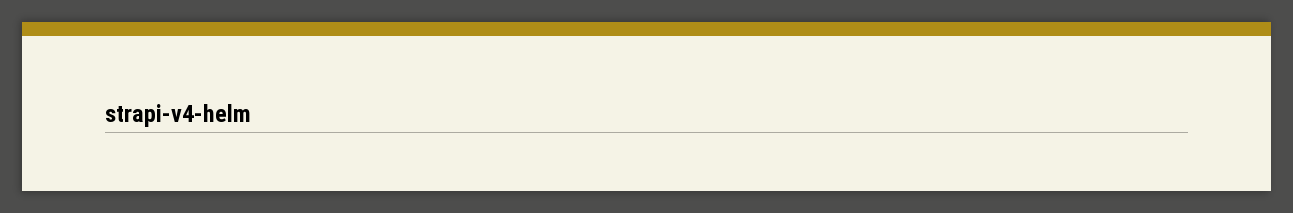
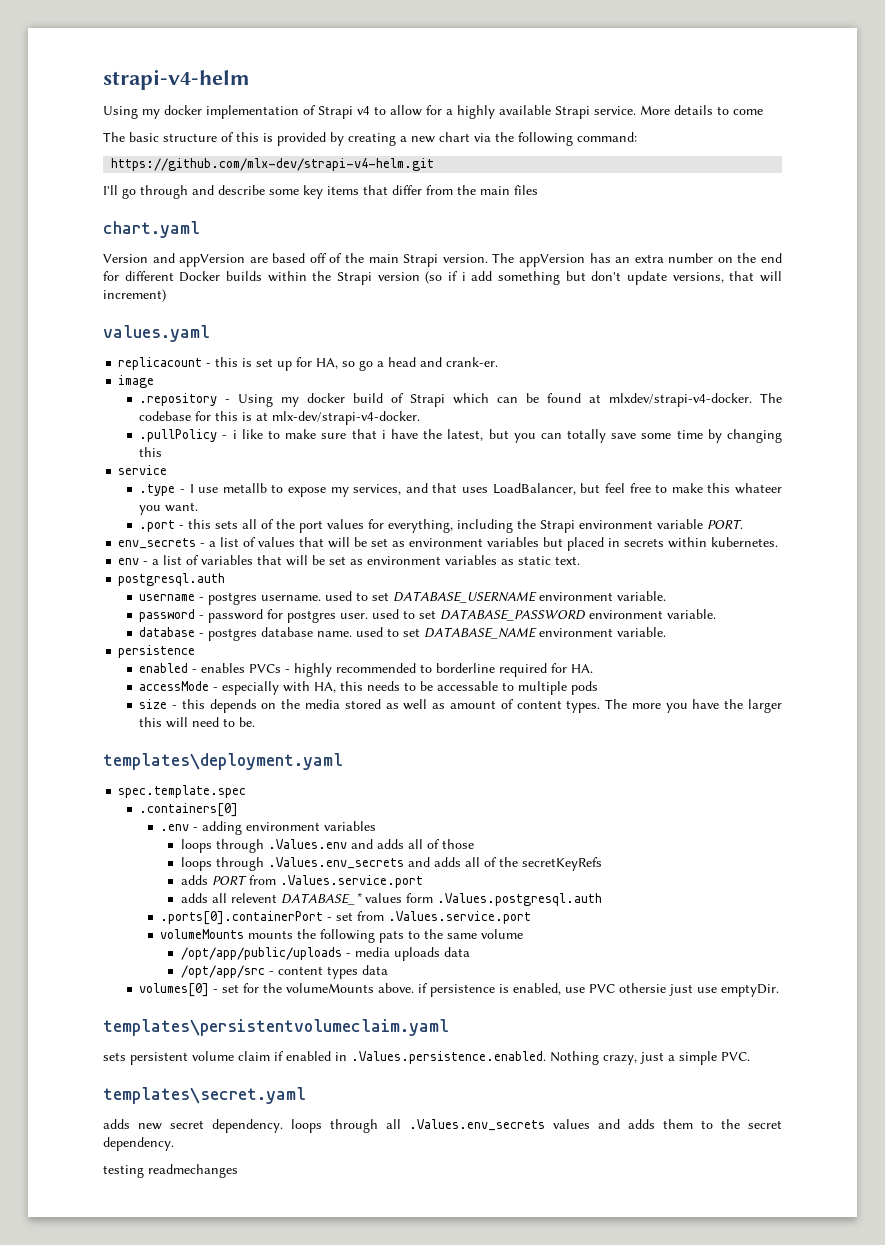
+ Using my docker implementation of Strapi v4 to allow for a highly available Strapi service. More details to come
+ The basic structure of this is provided by creating a new chart via the following command:
+ https://github.com/mlx-dev/strapi-v4-helm.git
+ I'll go through and describe some key items that differ from the main files
+ chart.yaml
+ Version and appVersion are based off of the main Strapi version. The appVersion has an extra number on the end for different Docker builds within the Strapi version (so if i add something but don't update versions, that will increment)
+ values.yaml
+ replicacount - this is set up for HA, so go a head and crank-er.
+ image
+ .repository - Using my docker build of Strapi which can be found at mlxdev/strapi-v4-docker. The codebase for this is at mlx-dev/strapi-v4-docker.
+ .pullPolicy - i like to make sure that i have the latest, but you can totally save some time by changing this
+ service
+ .type - I use metallb to expose my services, and that uses LoadBalancer, but feel free to make this whateer you want.
+ .port - this sets all of the port values for everything, including the Strapi environment variable PORT.
+ env_secrets - a list of values that will be set as environment variables but placed in secrets within kubernetes.
+ env - a list of variables that will be set as environment variables as static text.
+ postgresql.auth
+ username - postgres username. used to set DATABASE_USERNAME environment variable.
+ password - password for postgres user. used to set DATABASE_PASSWORD environment variable.
+ database - postgres database name. used to set DATABASE_NAME environment variable.
+ persistence
+ enabled - enables PVCs - highly recommended to borderline required for HA.
+ accessMode - especially with HA, this needs to be accessable to multiple pods
+ size - this depends on the media stored as well as amount of content types. The more you have the larger this will need to be.
+ templates\deployment.yaml
+ spec.template.spec
+ .containers[0]
+ .env - adding environment variables
+ loops through .Values.env and adds all of those
+ loops through .Values.env_secrets and adds all of the secretKeyRefs
+ adds PORT from .Values.service.port
+ adds all relevent DATABASE_* values form .Values.postgresql.auth
+ .ports[0].containerPort - set from .Values.service.port
+ volumeMounts mounts the following pats to the same volume
+ /opt/app/public/uploads - media uploads data
+ /opt/app/src - content types data
+ volumes[0] - set for the volumeMounts above. if persistence is enabled, use PVC othersie just use emptyDir.
+ templates\persistentvolumeclaim.yaml
+ sets persistent volume claim if enabled in .Values.persistence.enabled. Nothing crazy, just a simple PVC.
+ templates\secret.yaml
+ adds new secret dependency. loops through all .Values.env_secrets values and adds them to the secret dependency.
+ testing readmechanges

